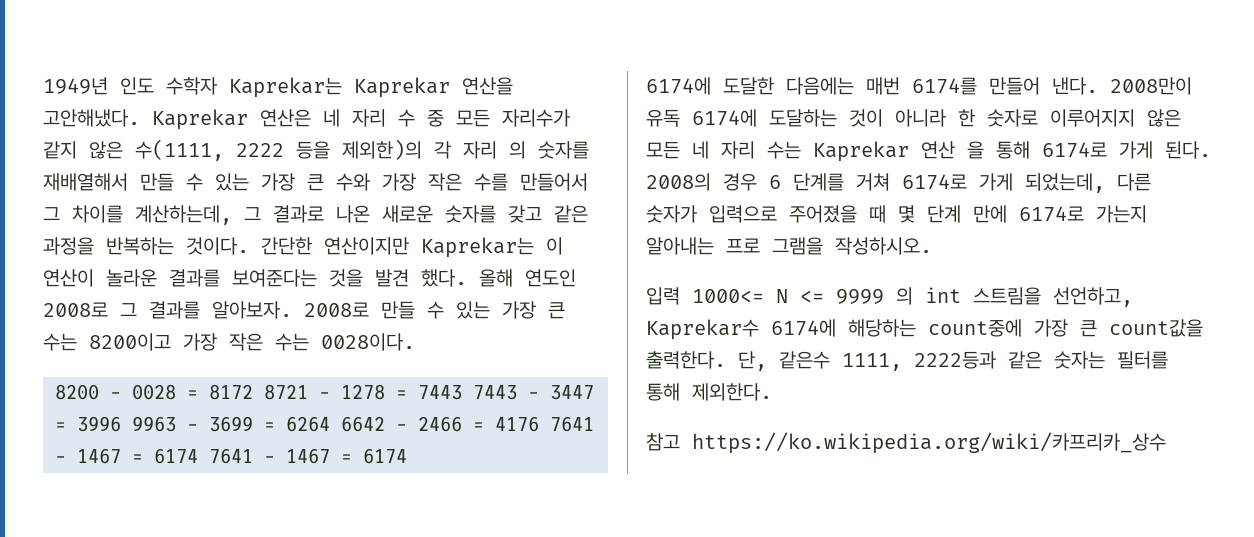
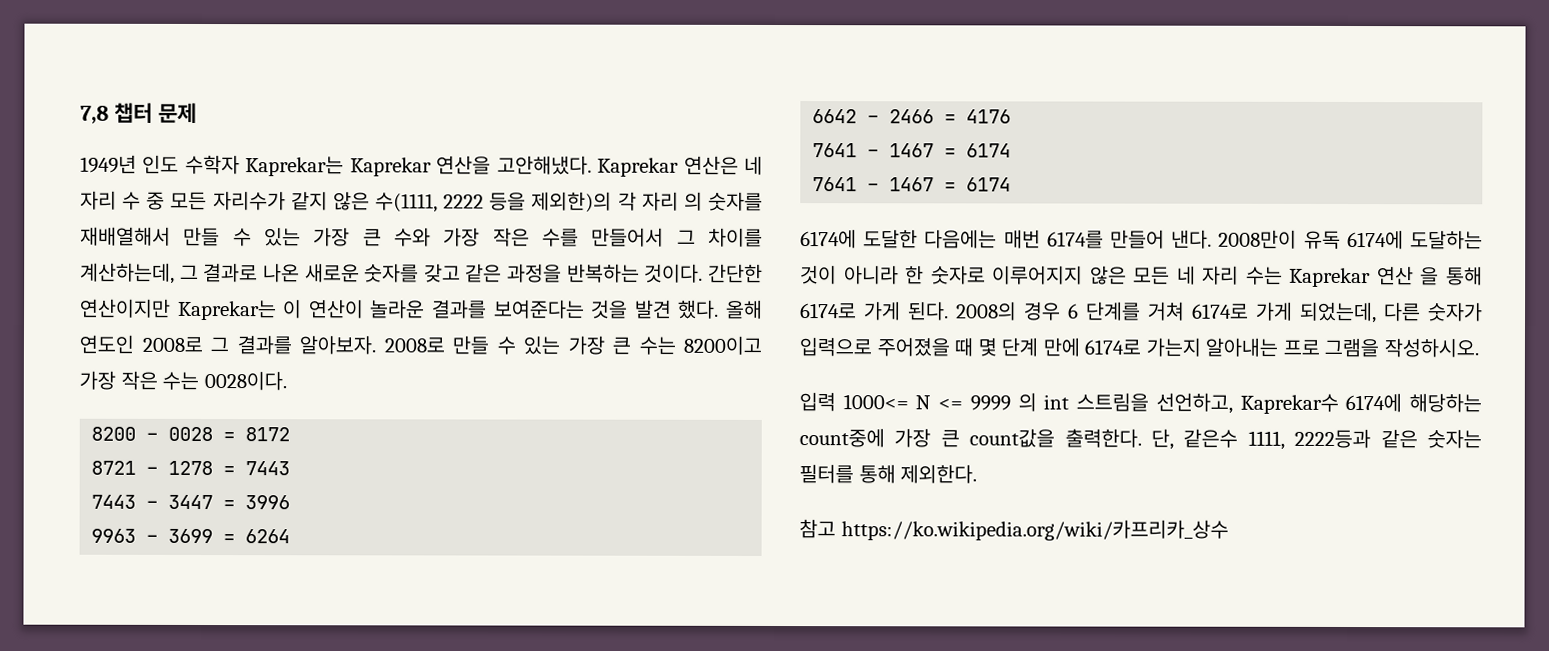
+ 7,8 챕터 문제
- 8200 – 0028 = 8172 8721 – 1278 = 7443 7443 – 3447 = 3996 9963 – 3699 = 6264 6642 – 2466 = 4176 7641 – 1467 = 6174 7641 – 1467 = 6174
+ 8200 – 0028 = 8172
+ 8721 – 1278 = 7443
+ 7443 – 3447 = 3996
+ 9963 – 3699 = 6264
+ 6642 – 2466 = 4176
+ 7641 – 1467 = 6174
+ 7641 – 1467 = 6174

